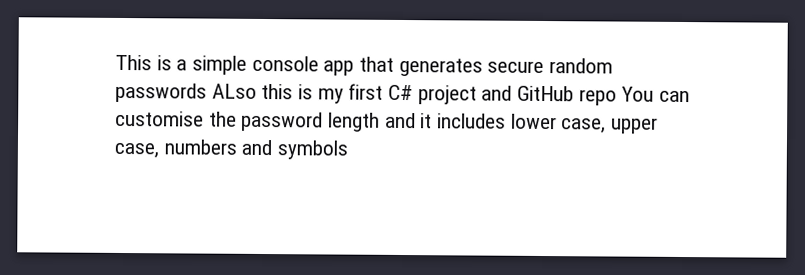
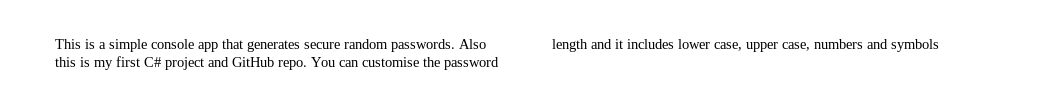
- This is a simple console app that generates secure random passwords ALso this is my first C# project and GitHub repo You can customise the password length and it includes lower case, upper case, numbers and symbols
+ This is a simple console app that generates secure random passwords. Also this is my first C# project and GitHub repo. You can customise the password length and it includes lower case, upper case, numbers and symbols

